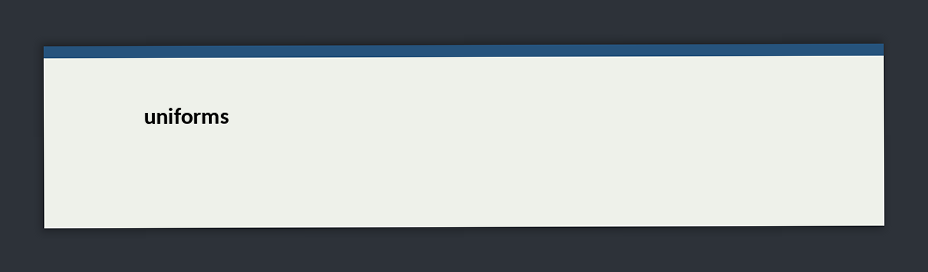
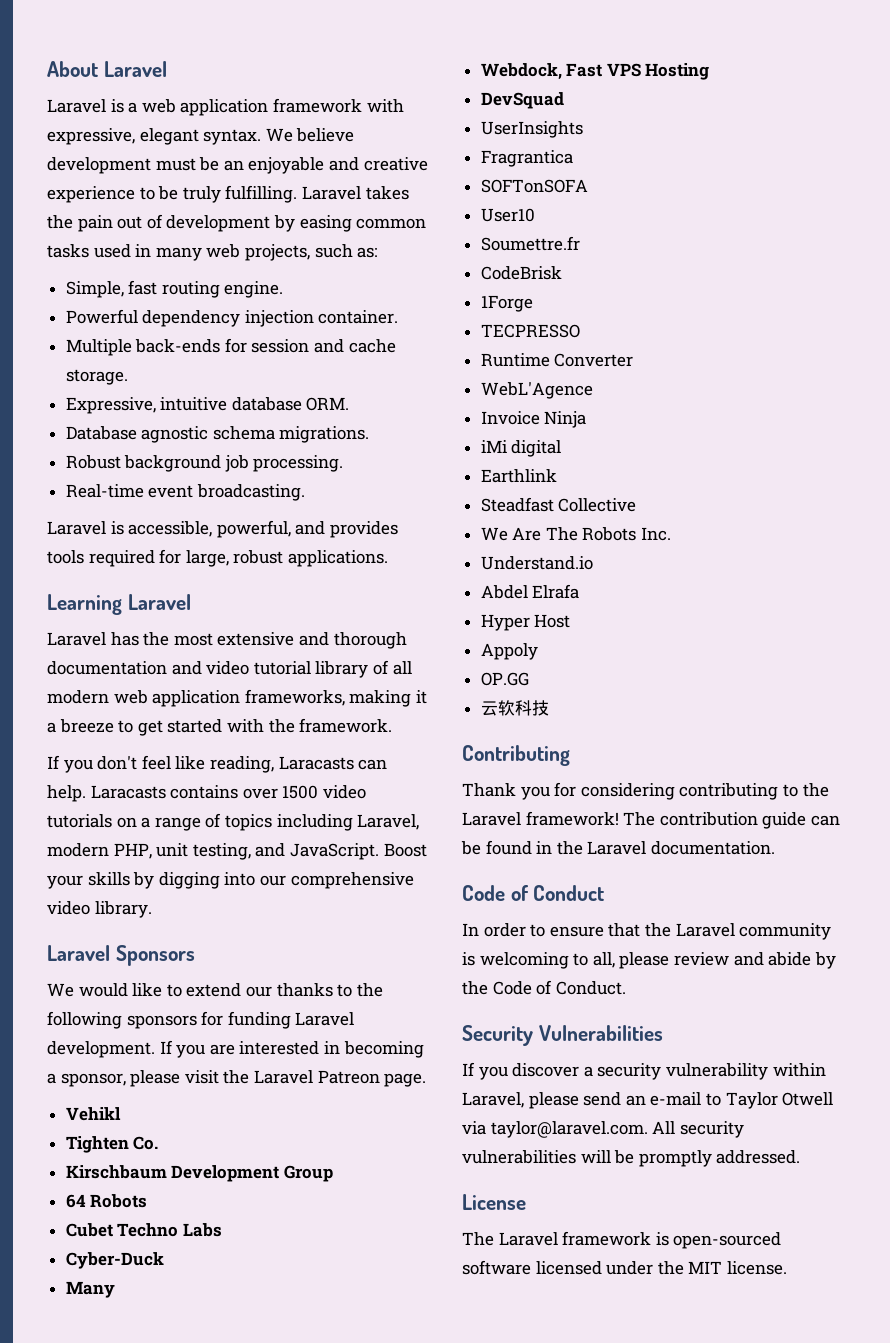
- uniforms
+ About Laravel
+ Laravel is a web application framework with expressive, elegant syntax. We believe development must be an enjoyable and creative experience to be truly fulfilling. Laravel takes the pain out of development by easing common tasks used in many web projects, such as:
+ Simple, fast routing engine.
+ Powerful dependency injection container.
+ Multiple back-ends for session and cache storage.
+ Expressive, intuitive database ORM.
+ Database agnostic schema migrations.
+ Robust background job processing.
+ Real-time event broadcasting.
+ Laravel is accessible, powerful, and provides tools required for large, robust applications.
+ Learning Laravel
+ Laravel has the most extensive and thorough documentation and video tutorial library of all modern web application frameworks, making it a breeze to get started with the framework.
+ If you don't feel like reading, Laracasts can help. Laracasts contains over 1500 video tutorials on a range of topics including Laravel, modern PHP, unit testing, and JavaScript. Boost your skills by digging into our comprehensive video library.
+ Laravel Sponsors
+ We would like to extend our thanks to the following sponsors for funding Laravel development. If you are interested in becoming a sponsor, please visit the Laravel Patreon page.
+ Vehikl
+ Tighten Co.
+ Kirschbaum Development Group
+ 64 Robots
+ Cubet Techno Labs
+ Cyber-Duck
+ Many
+ Webdock, Fast VPS Hosting
+ DevSquad
+ UserInsights
+ Fragrantica
+ SOFTonSOFA
+ User10
+ Soumettre.fr
+ CodeBrisk
+ 1Forge
+ TECPRESSO
+ Runtime Converter
+ WebL'Agence
+ Invoice Ninja
+ iMi digital
+ Earthlink
+ Steadfast Collective
+ We Are The Robots Inc.
+ Understand.io
+ Abdel Elrafa
+ Hyper Host
+ Appoly
+ OP.GG
+ 云软科技
+ Contributing
+ Thank you for considering contributing to the Laravel framework! The contribution guide can be found in the Laravel documentation.
+ Code of Conduct
+ In order to ensure that the Laravel community is welcoming to all, please review and abide by the Code of Conduct.
+ Security Vulnerabilities
+ If you discover a security vulnerability within Laravel, please send an e-mail to Taylor Otwell via taylor@laravel.com. All security vulnerabilities will be promptly addressed.
+ License
+ The Laravel framework is open-sourced software licensed under the MIT license.

